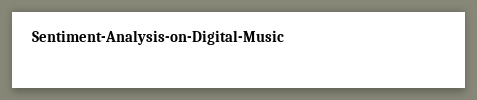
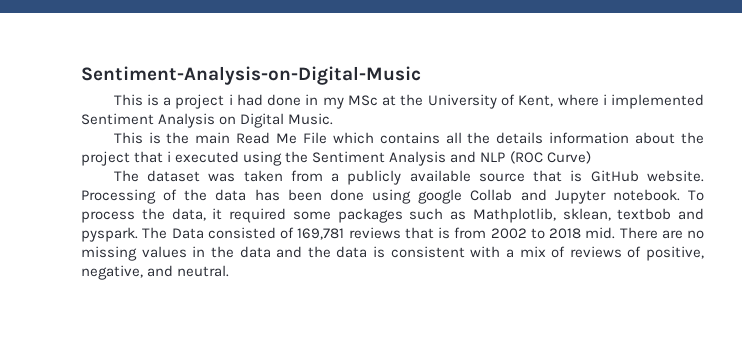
+ This is a project i had done in my MSc at the University of Kent, where i implemented Sentiment Analysis on Digital Music.
+ This is the main Read Me File which contains all the details information about the project that i executed using the Sentiment Analysis and NLP (ROC Curve)
+ The dataset was taken from a publicly available source that is GitHub website. Processing of the data has been done using google Collab and Jupyter notebook. To process the data, it required some packages such as Mathplotlib, sklean, textbob and pyspark. The Data consisted of 169,781 reviews that is from 2002 to 2018 mid. There are no missing values in the data and the data is consistent with a mix of reviews of positive, negative, and neutral.

